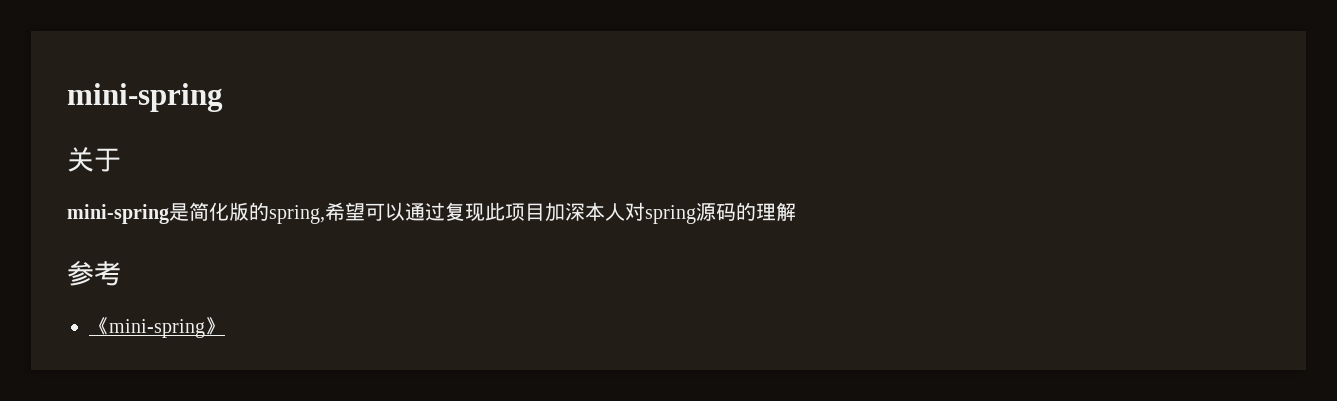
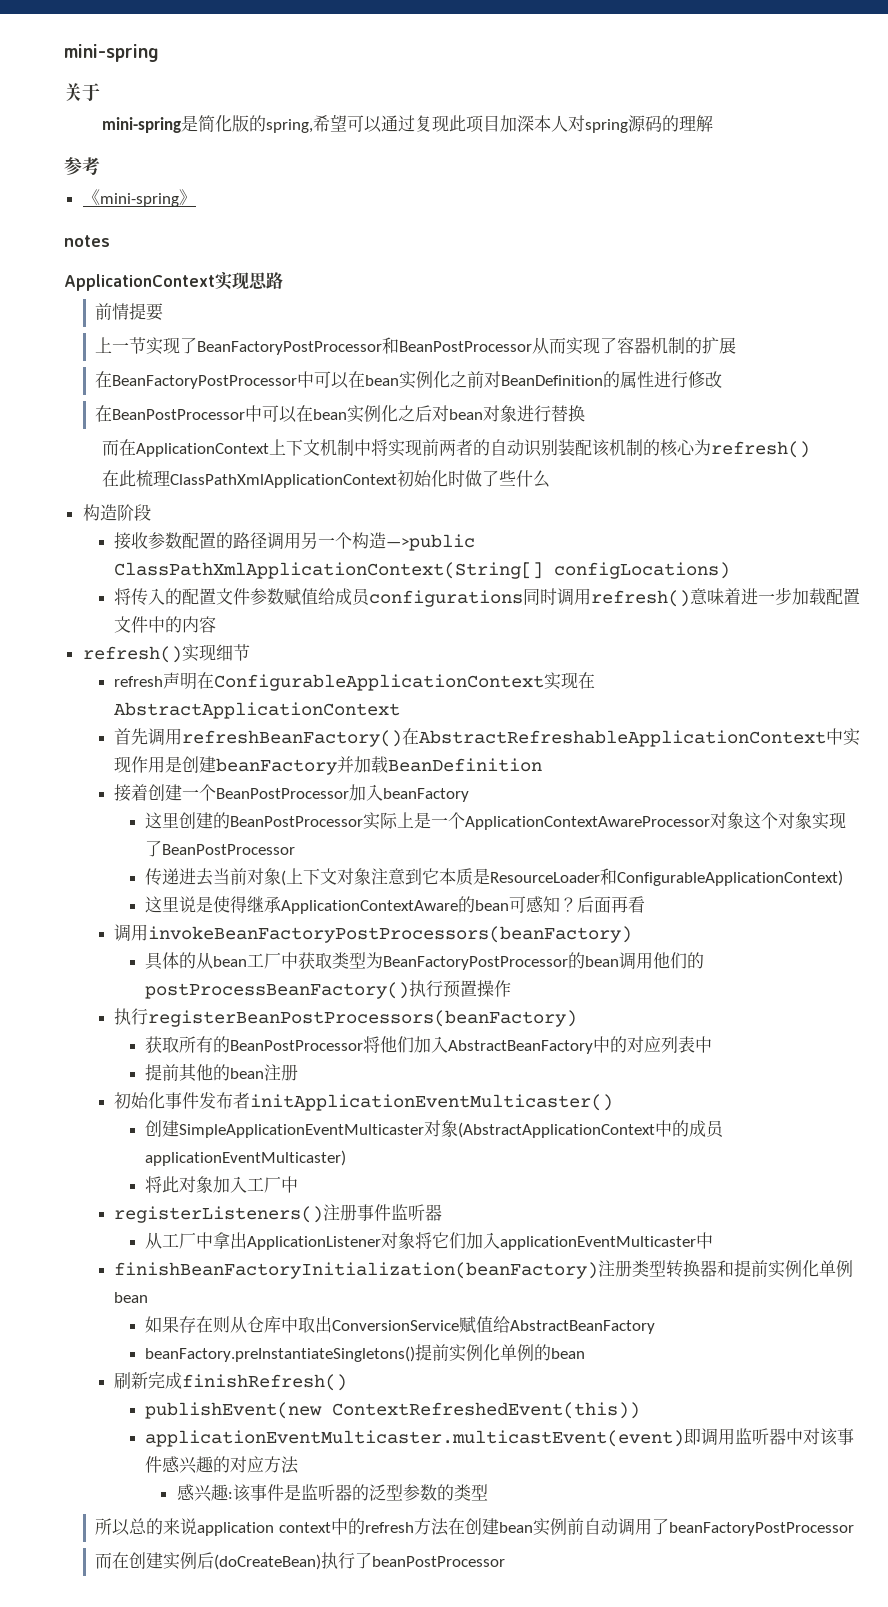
+ notes
+ ApplicationContext实现思路
+ 前情提要
+ 上一节实现了BeanFactoryPostProcessor和BeanPostProcessor从而实现了容器机制的扩展
+ 在BeanFactoryPostProcessor中可以在bean实例化之前对BeanDefinition的属性进行修改
+ 在BeanPostProcessor中可以在bean实例化之后对bean对象进行替换
+ 而在ApplicationContext上下文机制中将实现前两者的自动识别装配该机制的核心为refresh()
+ 在此梳理ClassPathXmlApplicationContext初始化时做了些什么
+ 构造阶段
+ 接收参数配置的路径调用另一个构造—>public ClassPathXmlApplicationContext(String[] configLocations)
+ 将传入的配置文件参数赋值给成员configurations同时调用refresh()意味着进一步加载配置文件中的内容
+ refresh()实现细节
+ refresh声明在ConfigurableApplicationContext实现在AbstractApplicationContext
+ 首先调用refreshBeanFactory()在AbstractRefreshableApplicationContext中实现作用是创建beanFactory并加载BeanDefinition
+ 接着创建一个BeanPostProcessor加入beanFactory
+ 这里创建的BeanPostProcessor实际上是一个ApplicationContextAwareProcessor对象这个对象实现了BeanPostProcessor
+ 传递进去当前对象(上下文对象注意到它本质是ResourceLoader和ConfigurableApplicationContext)
+ 这里说是使得继承ApplicationContextAware的bean可感知？后面再看
+ 调用invokeBeanFactoryPostProcessors(beanFactory)
+ 具体的从bean工厂中获取类型为BeanFactoryPostProcessor的bean调用他们的postProcessBeanFactory()执行预置操作
+ 执行registerBeanPostProcessors(beanFactory)
+ 获取所有的BeanPostProcessor将他们加入AbstractBeanFactory中的对应列表中
+ 提前其他的bean注册
+ 初始化事件发布者initApplicationEventMulticaster()
+ 创建SimpleApplicationEventMulticaster对象(AbstractApplicationContext中的成员applicationEventMulticaster)
+ 将此对象加入工厂中
+ registerListeners()注册事件监听器
+ 从工厂中拿出ApplicationListener对象将它们加入applicationEventMulticaster中
+ finishBeanFactoryInitialization(beanFactory)注册类型转换器和提前实例化单例bean
+ 如果存在则从仓库中取出ConversionService赋值给AbstractBeanFactory
+ beanFactory.preInstantiateSingletons()提前实例化单例的bean
+ 刷新完成finishRefresh()
+ publishEvent(new ContextRefreshedEvent(this))
+ applicationEventMulticaster.multicastEvent(event)即调用监听器中对该事件感兴趣的对应方法
+ 感兴趣:该事件是监听器的泛型参数的类型
+ 所以总的来说application context中的refresh方法在创建bean实例前自动调用了beanFactoryPostProcessor
+ 而在创建实例后(doCreateBean)执行了beanPostProcessor

